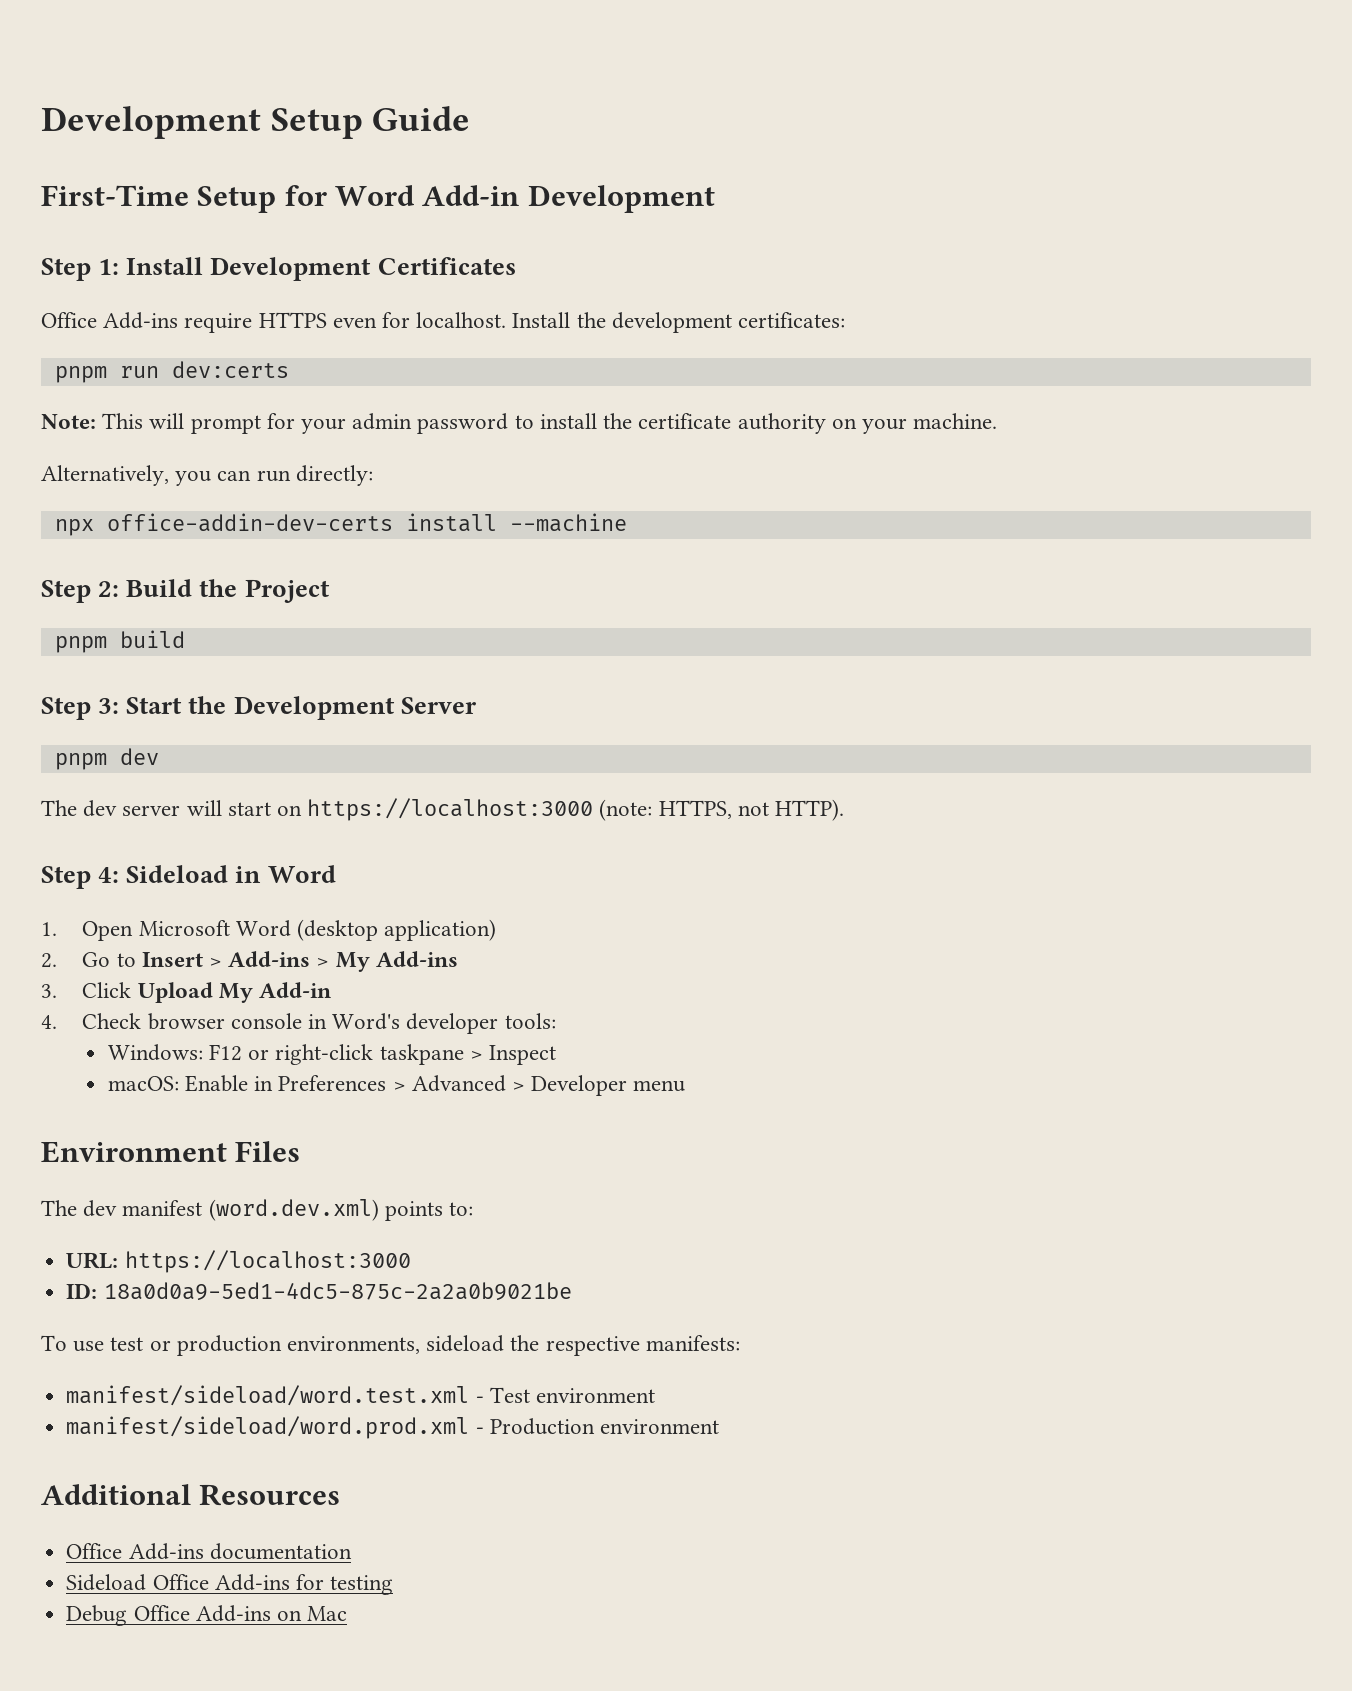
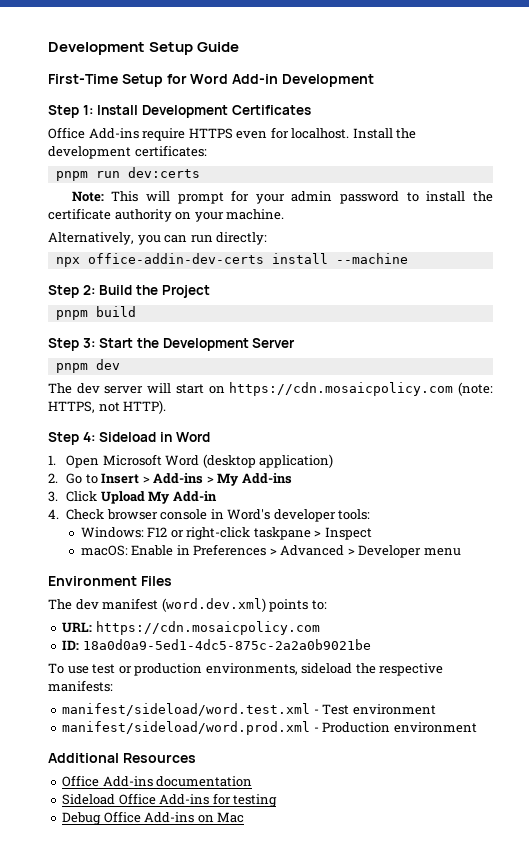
- The dev server will start on https://localhost:3000 (note: HTTPS, not HTTP).
+ The dev server will start on https://cdn.mosaicpolicy.com (note: HTTPS, not HTTP).
- URL: https://localhost:3000
+ URL: https://cdn.mosaicpolicy.com

